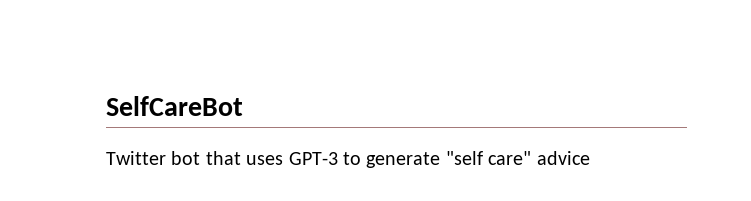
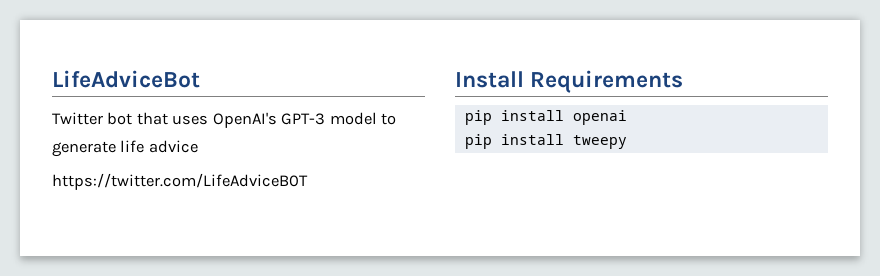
- SelfCareBot
+ LifeAdviceBot
- Twitter bot that uses GPT-3 to generate "self care" advice
+ Twitter bot that uses OpenAI's GPT-3 model to generate life advice
+ https://twitter.com/LifeAdviceB0T
+ Install Requirements
+ pip install openai
+ pip install tweepy

